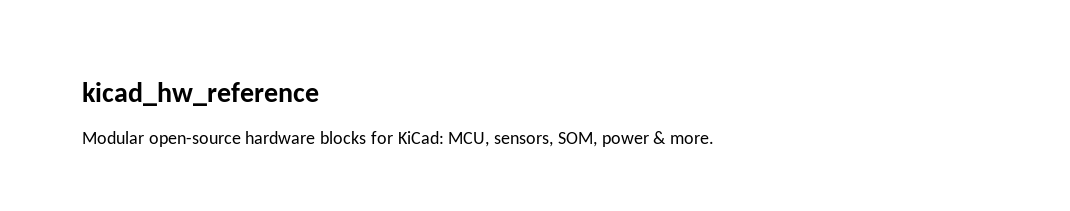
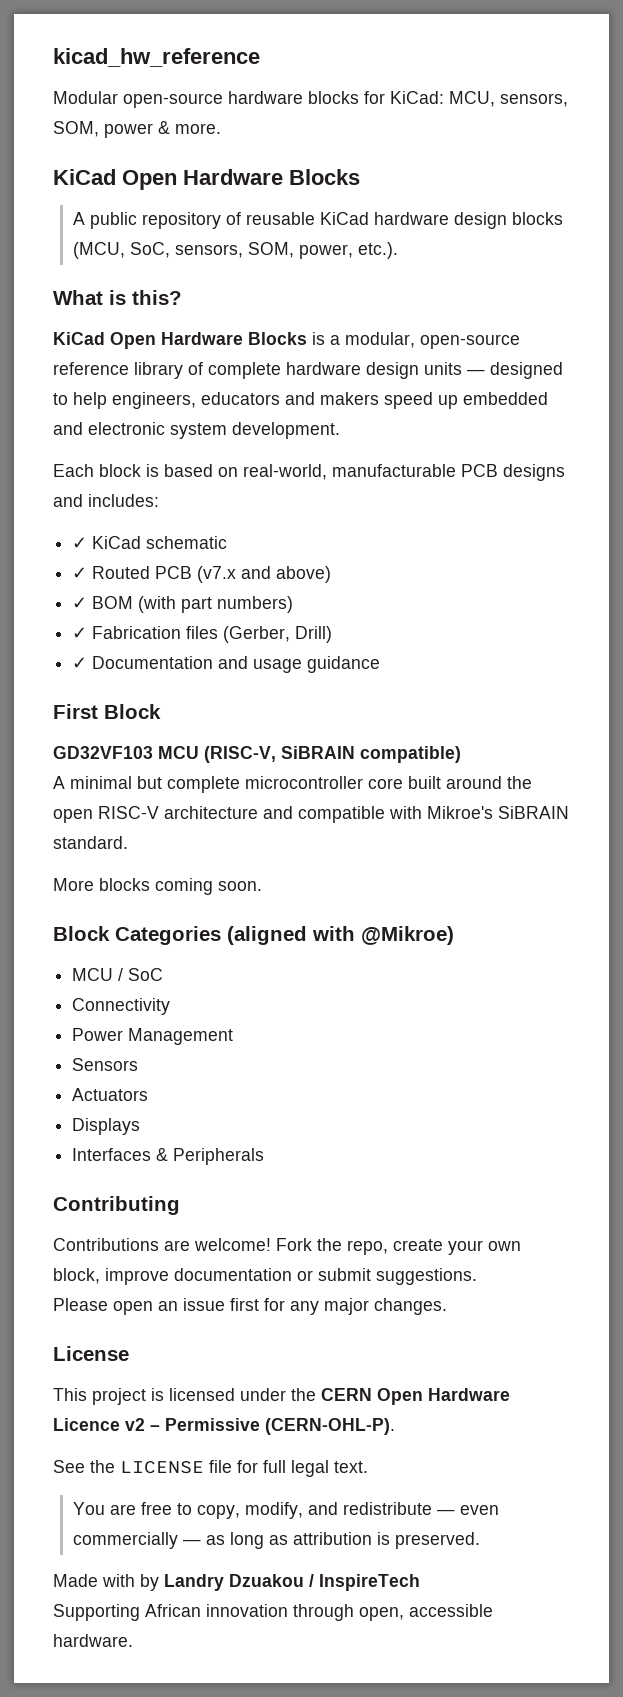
  Modular open-source hardware blocks for KiCad: MCU, sensors, SOM, power & more.
+ KiCad Open Hardware Blocks
+ A public repository of reusable KiCad hardware design blocks (MCU, SoC, sensors, SOM, power, etc.).
+ What is this?
+ KiCad Open Hardware Blocks is a modular, open-source reference library of complete hardware design units — designed to help engineers, educators and makers speed up embedded and electronic system development.
+ Each block is based on real-world, manufacturable PCB designs and includes:
+ ✓ KiCad schematic
+ ✓ Routed PCB (v7.x and above)
+ ✓ BOM (with part numbers)
+ ✓ Fabrication files (Gerber, Drill)
+ ✓ Documentation and usage guidance
+ First Block
+ GD32VF103 MCU (RISC-V, SiBRAIN compatible)
+ A minimal but complete microcontroller core built around the open RISC-V architecture and compatible with Mikroe's SiBRAIN standard.
+ More blocks coming soon.
+ Block Categories (aligned with @Mikroe)
+ MCU / SoC
+ Connectivity
+ Power Management
+ Sensors
+ Actuators
+ Displays
+ Interfaces & Peripherals
+ Contributing
+ Contributions are welcome! Fork the repo, create your own block, improve documentation or submit suggestions.
+ Please open an issue first for any major changes.
+ License
+ This project is licensed under the CERN Open Hardware Licence v2 – Permissive (CERN-OHL-P).
+ See the LICENSE file for full legal text.
+ You are free to copy, modify, and redistribute — even commercially — as long as attribution is preserved.
+ Made with by Landry Dzuakou / InspireTech
+ Supporting African innovation through open, accessible hardware.

